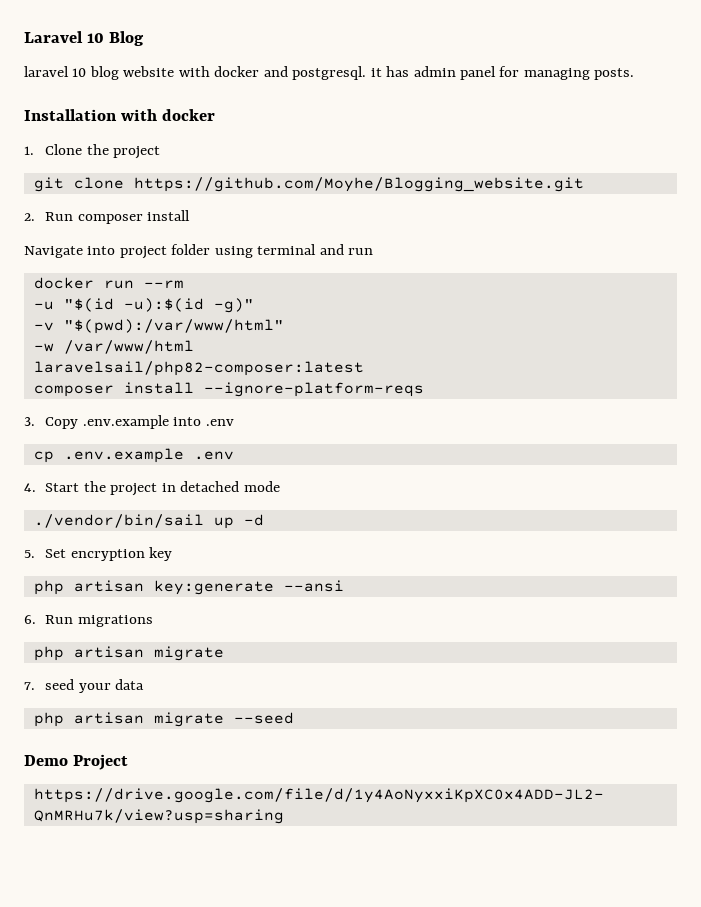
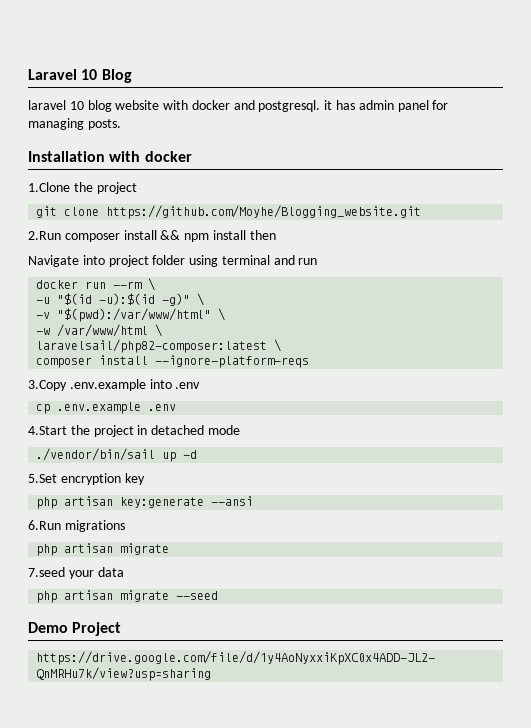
- 1. Clone the project
+ 1.Clone the project
- 2. Run composer install
+ 2.Run composer install && npm install then
- docker run --rm
+ docker run --rm \
- -u "$(id -u):$(id -g)"
+ -u "$(id -u):$(id -g)" \
- -v "$(pwd):/var/www/html"
+ -v "$(pwd):/var/www/html" \
- -w /var/www/html
+ -w /var/www/html \
- laravelsail/php82-composer:latest
+ laravelsail/php82-composer:latest \
- 3. Copy .env.example into .env
+ 3.Copy .env.example into .env
- 4. Start the project in detached mode
+ 4.Start the project in detached mode
- 5. Set encryption key
+ 5.Set encryption key
- 6. Run migrations
+ 6.Run migrations
- 7. seed your data
+ 7.seed your data

